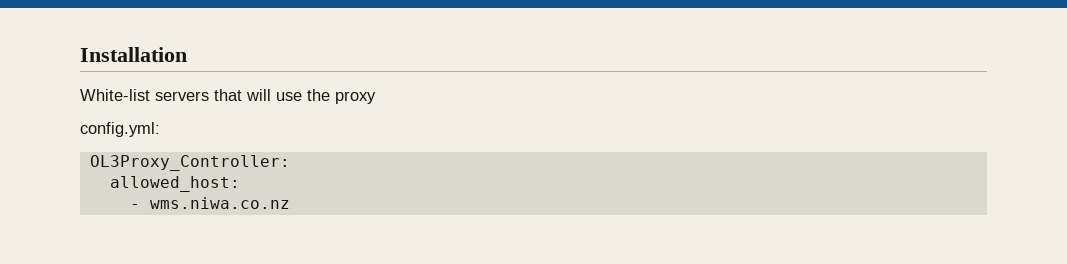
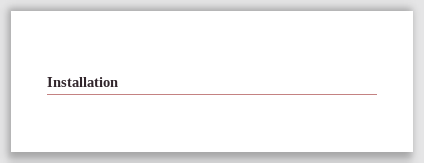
- White-list servers that will use the proxy
- config.yml:
- OL3Proxy_Controller:
- allowed_host:
- - wms.niwa.co.nz

